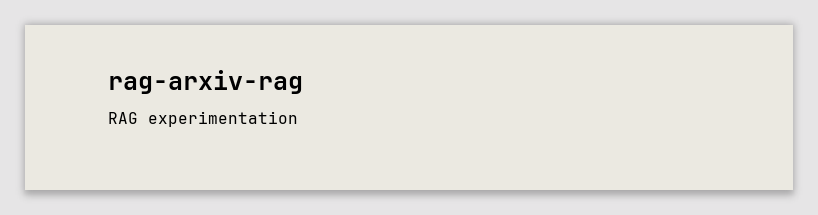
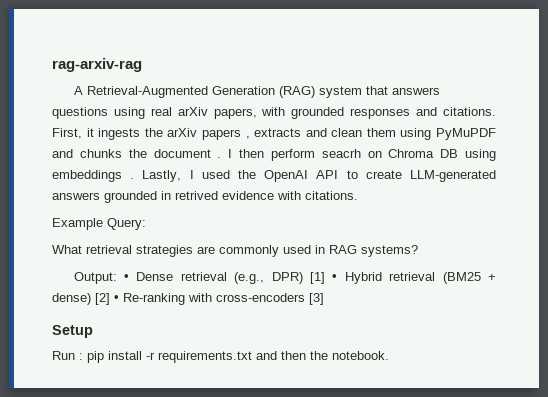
- RAG experimentation
+ A Retrieval-Augmented Generation (RAG) system that answers questions using real arXiv papers, with grounded responses and citations. First, it ingests the arXiv papers , extracts and clean them using PyMuPDF and chunks the document . I then perform seacrh on Chroma DB using embeddings . Lastly, I used the OpenAI API to create LLM-generated answers grounded in retrived evidence with citations.
+ Example Query:
+ What retrieval strategies are commonly used in RAG systems?
+ Output: • Dense retrieval (e.g., DPR) [1] • Hybrid retrieval (BM25 + dense) [2] • Re-ranking with cross-encoders [3]
+ Setup
+ Run : pip install -r requirements.txt and then the notebook.

